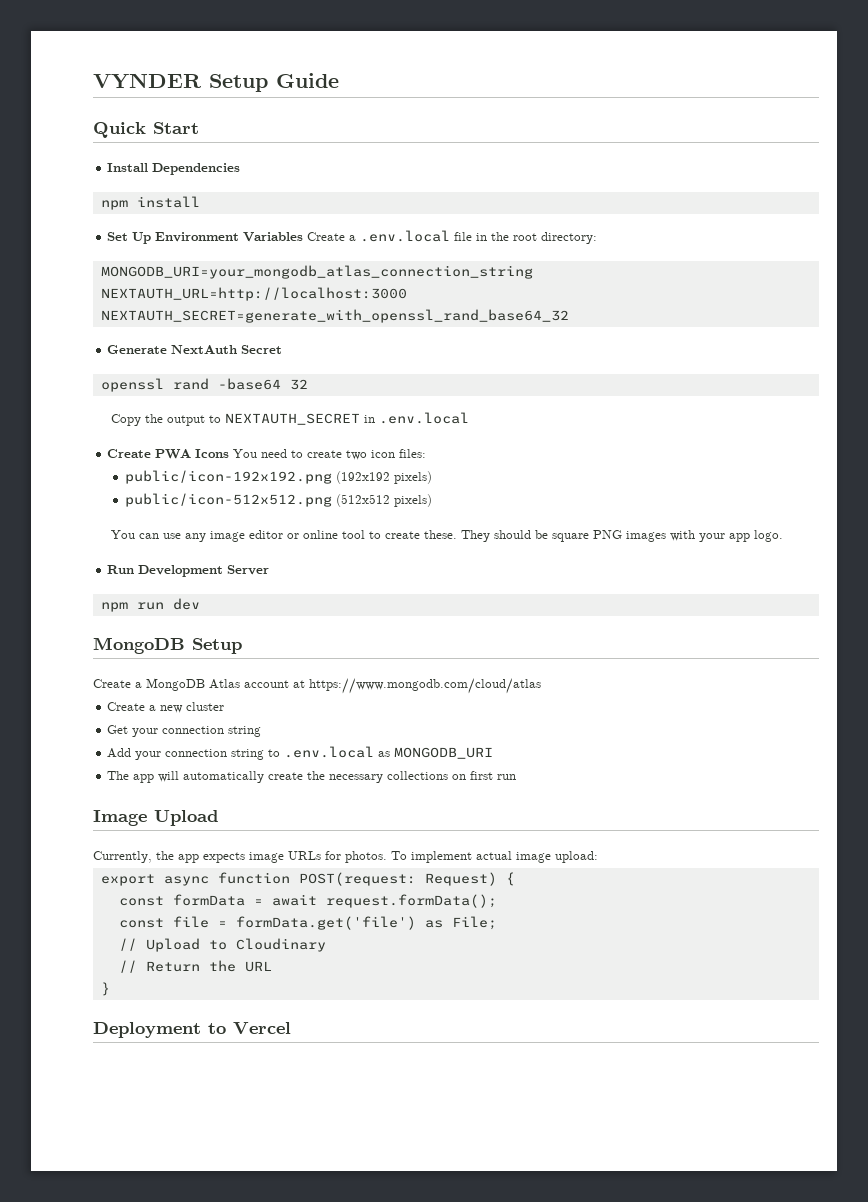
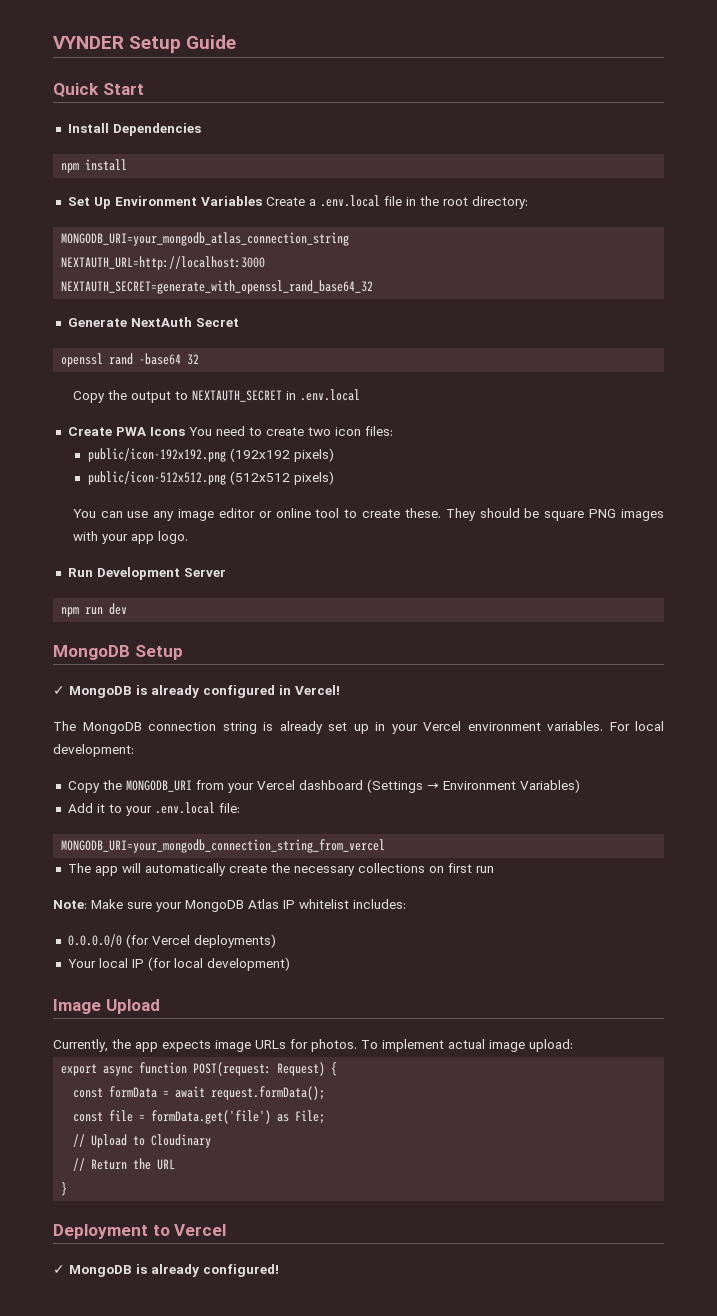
- Create a MongoDB Atlas account at https://www.mongodb.com/cloud/atlas
- Create a new cluster
- Get your connection string
- Add your connection string to .env.local as MONGODB_URI
+ ✓ MongoDB is already configured in Vercel!
+ The MongoDB connection string is already set up in your Vercel environment variables. For local development:
+ Copy the MONGODB_URI from your Vercel dashboard (Settings → Environment Variables)
+ Add it to your .env.local file:
+ MONGODB_URI=your_mongodb_connection_string_from_vercel
+ Note: Make sure your MongoDB Atlas IP whitelist includes:
+ 0.0.0.0/0 (for Vercel deployments)
+ Your local IP (for local development)
+ ✓ MongoDB is already configured!

